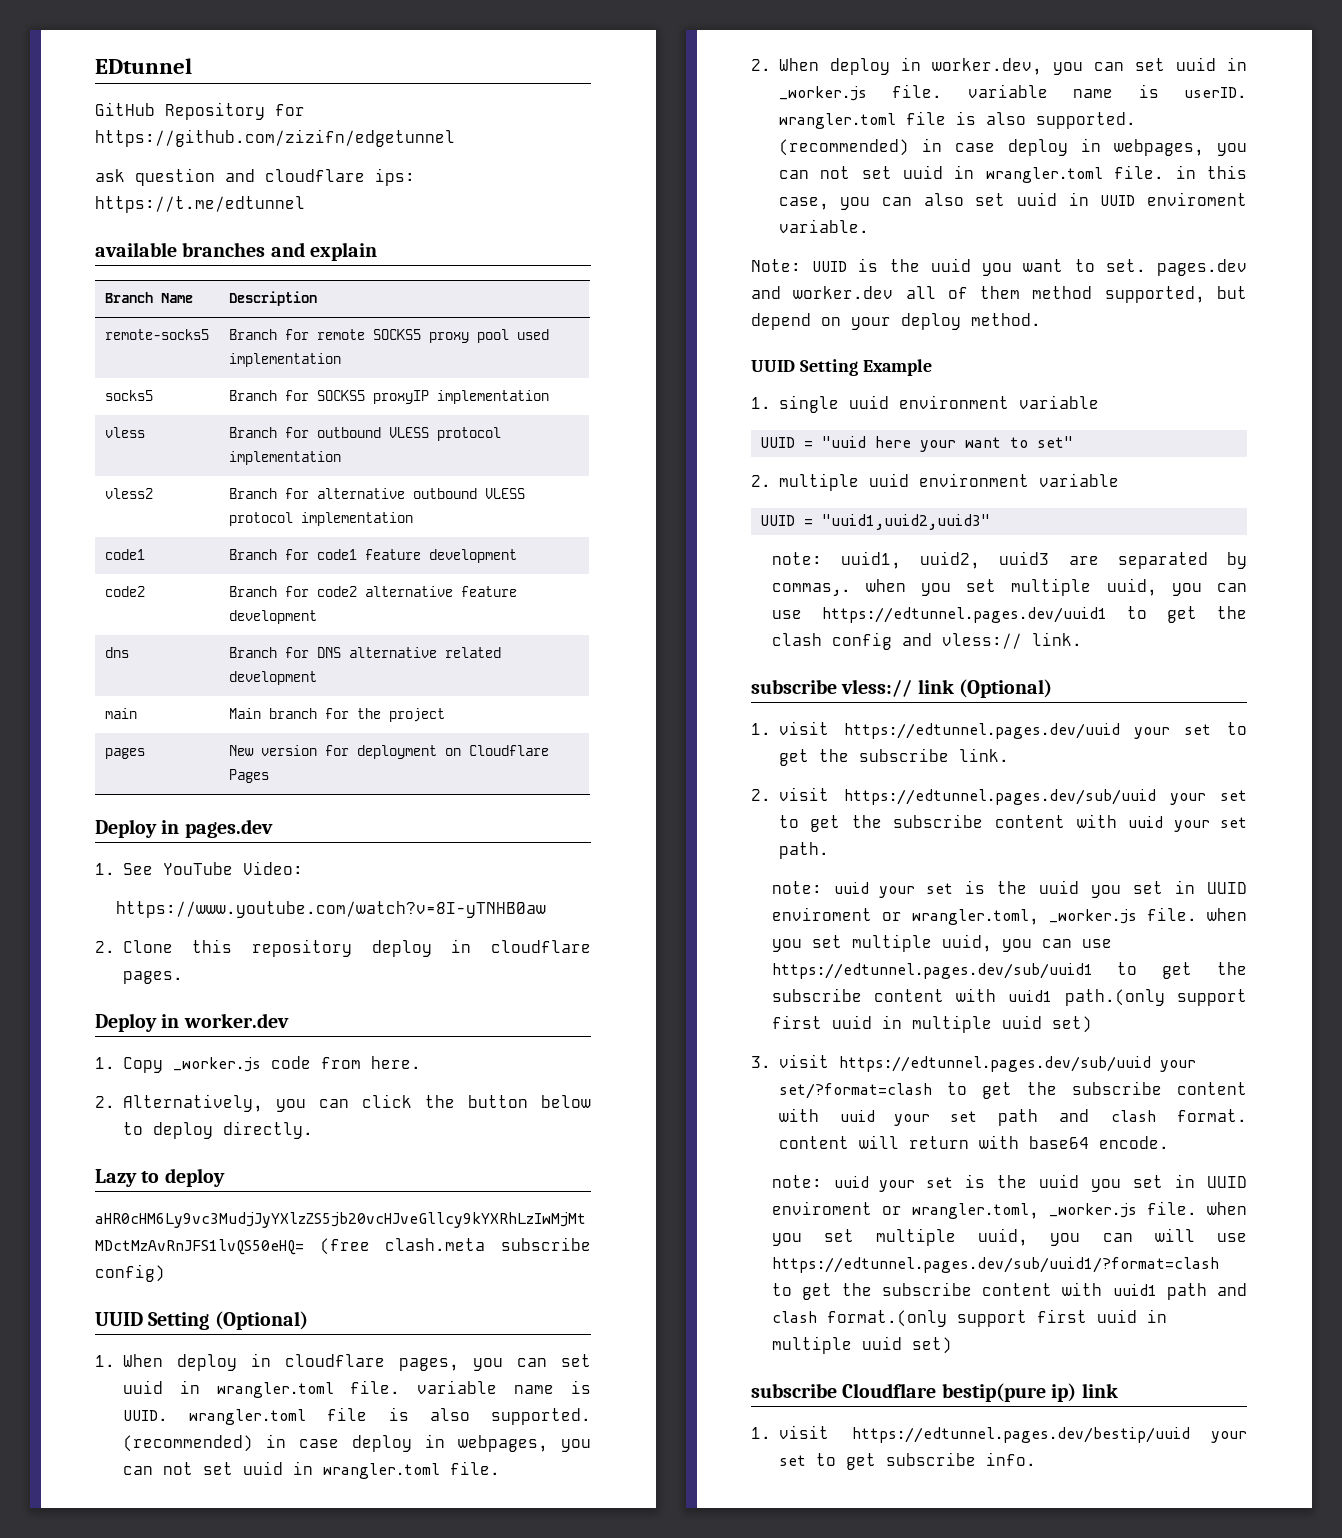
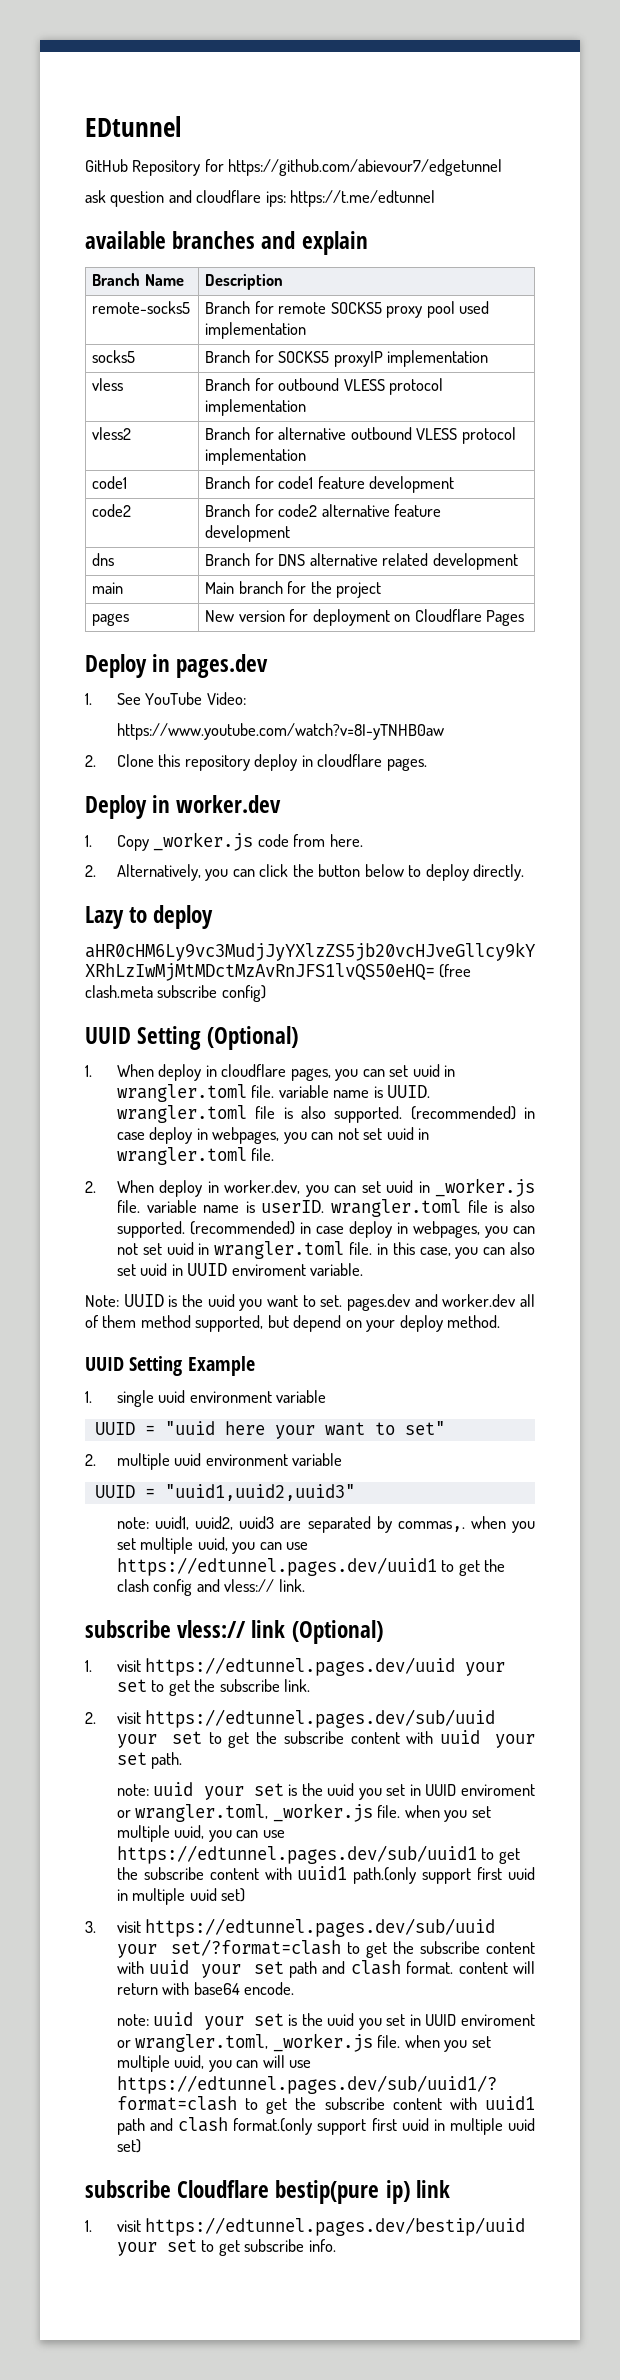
- GitHub Repository for https://github.com/zizifn/edgetunnel
+ GitHub Repository for https://github.com/abievour7/edgetunnel

